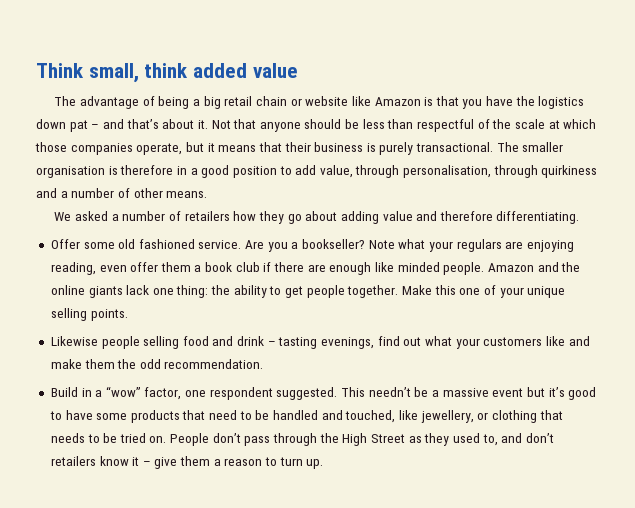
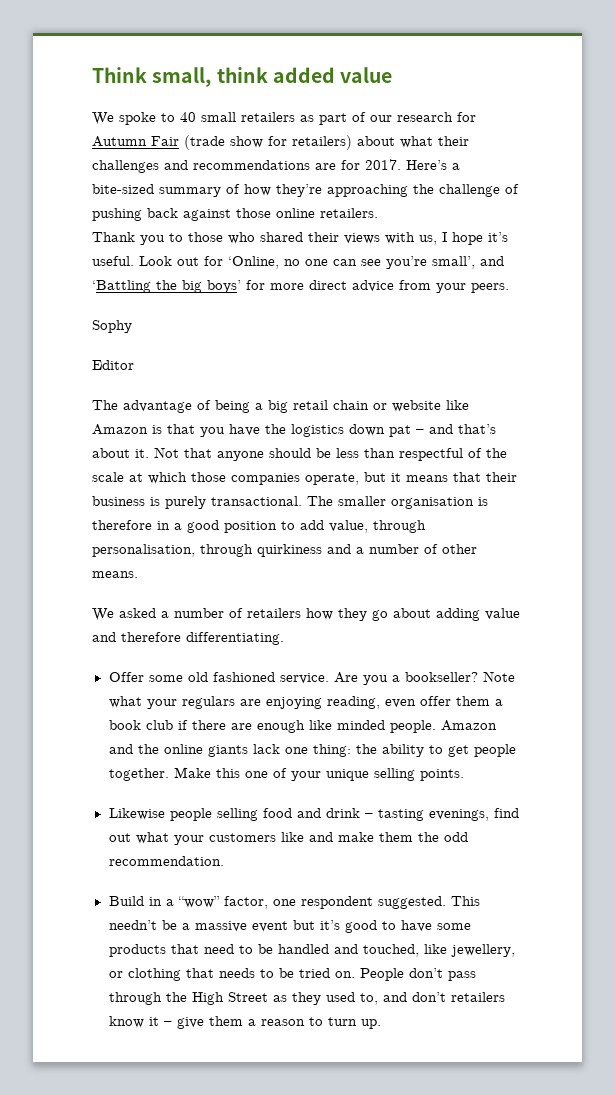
+ We spoke to 40 small retailers as part of our research for Autumn Fair (trade show for retailers) about what their challenges and recommendations are for 2017. Here’s a bite-sized summary of how they’re approaching the challenge of pushing back against those online retailers.
+ Thank you to those who shared their views with us, I hope it’s useful. Look out for ‘Online, no one can see you’re small’, and ‘Battling the big boys’ for more direct advice from your peers.
+ Sophy
+ Editor

